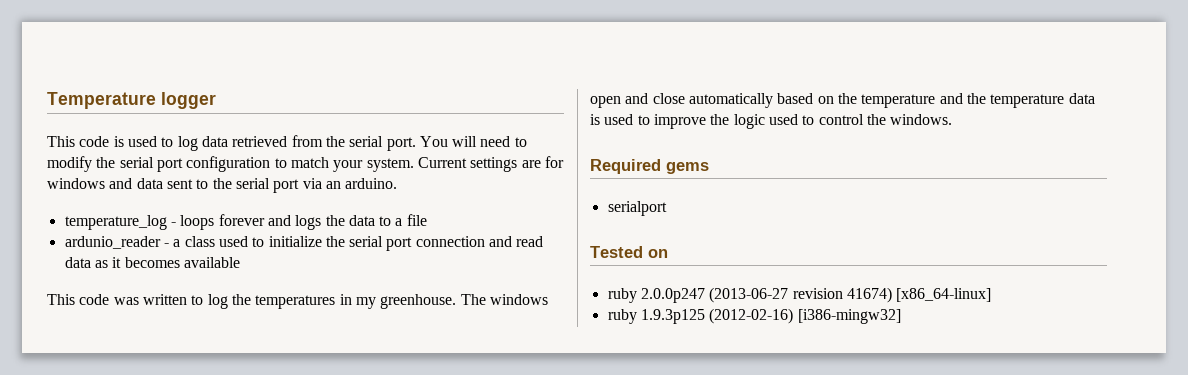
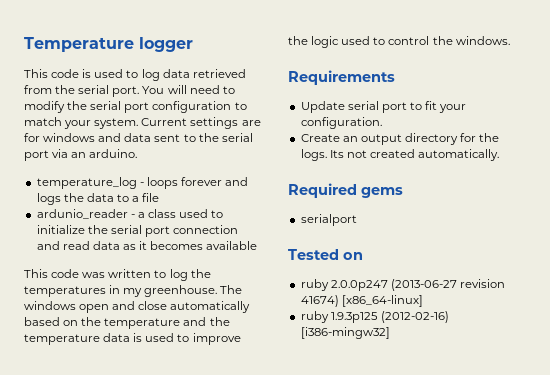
+ Requirements
+ Update serial port to fit your configuration.
+ Create an output directory for the logs. Its not created automatically.

